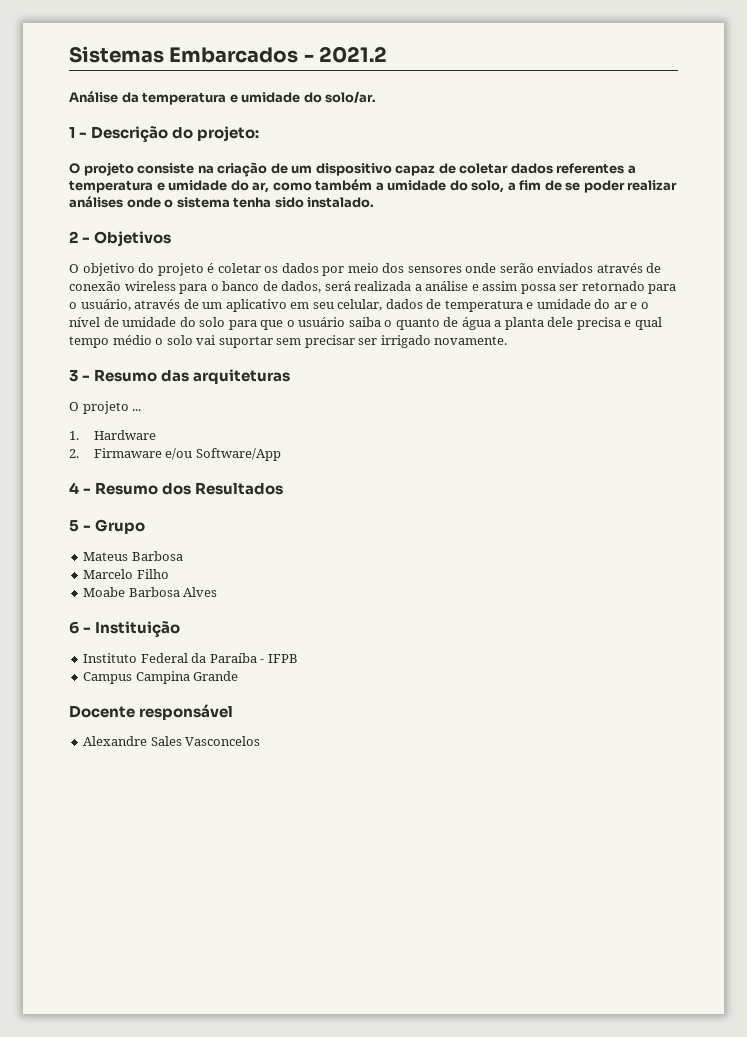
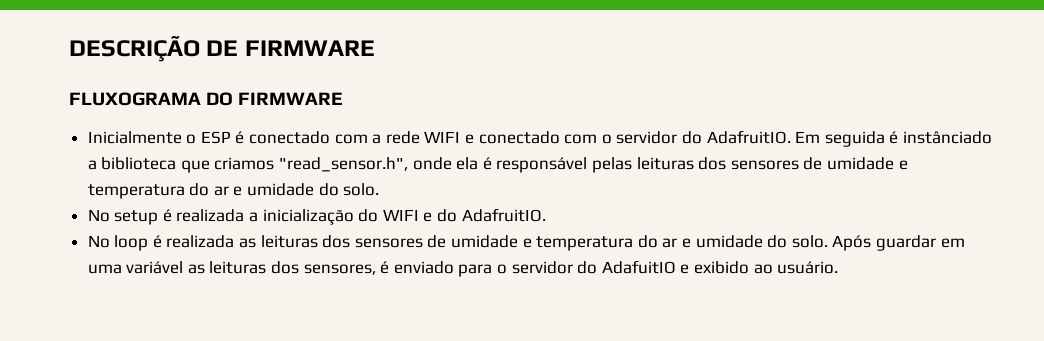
- Sistemas Embarcados - 2021.2
- Análise da temperatura e umidade do solo/ar.
- 1 - Descrição do projeto:
- O projeto consiste na criação de um dispositivo capaz de coletar dados referentes a temperatura e umidade do ar, como também a umidade do solo, a fim de se poder realizar análises onde o sistema tenha sido instalado.
- 2 - Objetivos
- O objetivo do projeto é coletar os dados por meio dos sensores onde serão enviados através de conexão wireless para o banco de dados, será realizada a análise e assim possa ser retornado para o usuário, através de um aplicativo em seu celular, dados de temperatura e umidade do ar e o nível de umidade do solo para que o usuário saiba o quanto de água a planta dele precisa e qual tempo médio o solo vai suportar sem precisar ser irrigado novamente.
- 3 - Resumo das arquiteturas
- O projeto ...
- 1. Hardware
- 2. Firmaware e/ou Software/App
- 4 - Resumo dos Resultados
- 5 - Grupo
- Mateus Barbosa
- Marcelo Filho
- Moabe Barbosa Alves
- 6 - Instituição
- Instituto Federal da Paraíba - IFPB
- Campus Campina Grande
- Docente responsável
- Alexandre Sales Vasconcelos
+ DESCRIÇÃO DE FIRMWARE
+ FLUXOGRAMA DO FIRMWARE
+ Inicialmente o ESP é conectado com a rede WIFI e conectado com o servidor do AdafruitIO. Em seguida é instânciado a biblioteca que criamos "read_sensor.h", onde ela é responsável pelas leituras dos sensores de umidade e temperatura do ar e umidade do solo.
+ No setup é realizada a inicialização do WIFI e do AdafruitIO.
+ No loop é realizada as leituras dos sensores de umidade e temperatura do ar e umidade do solo. Após guardar em uma variável as leituras dos sensores, é enviado para o servidor do AdafuitIO e exibido ao usuário.

